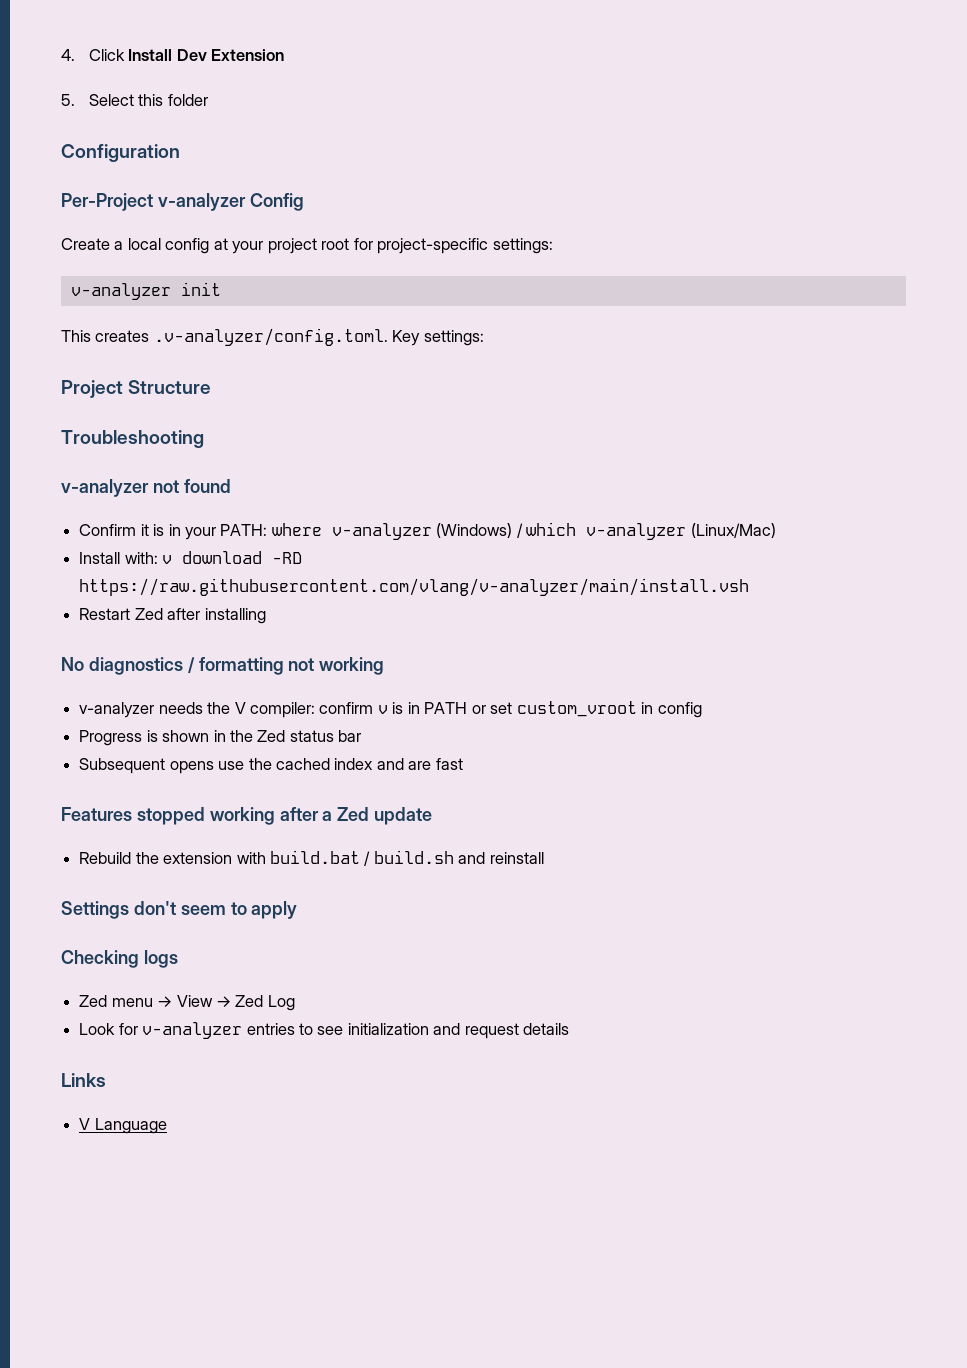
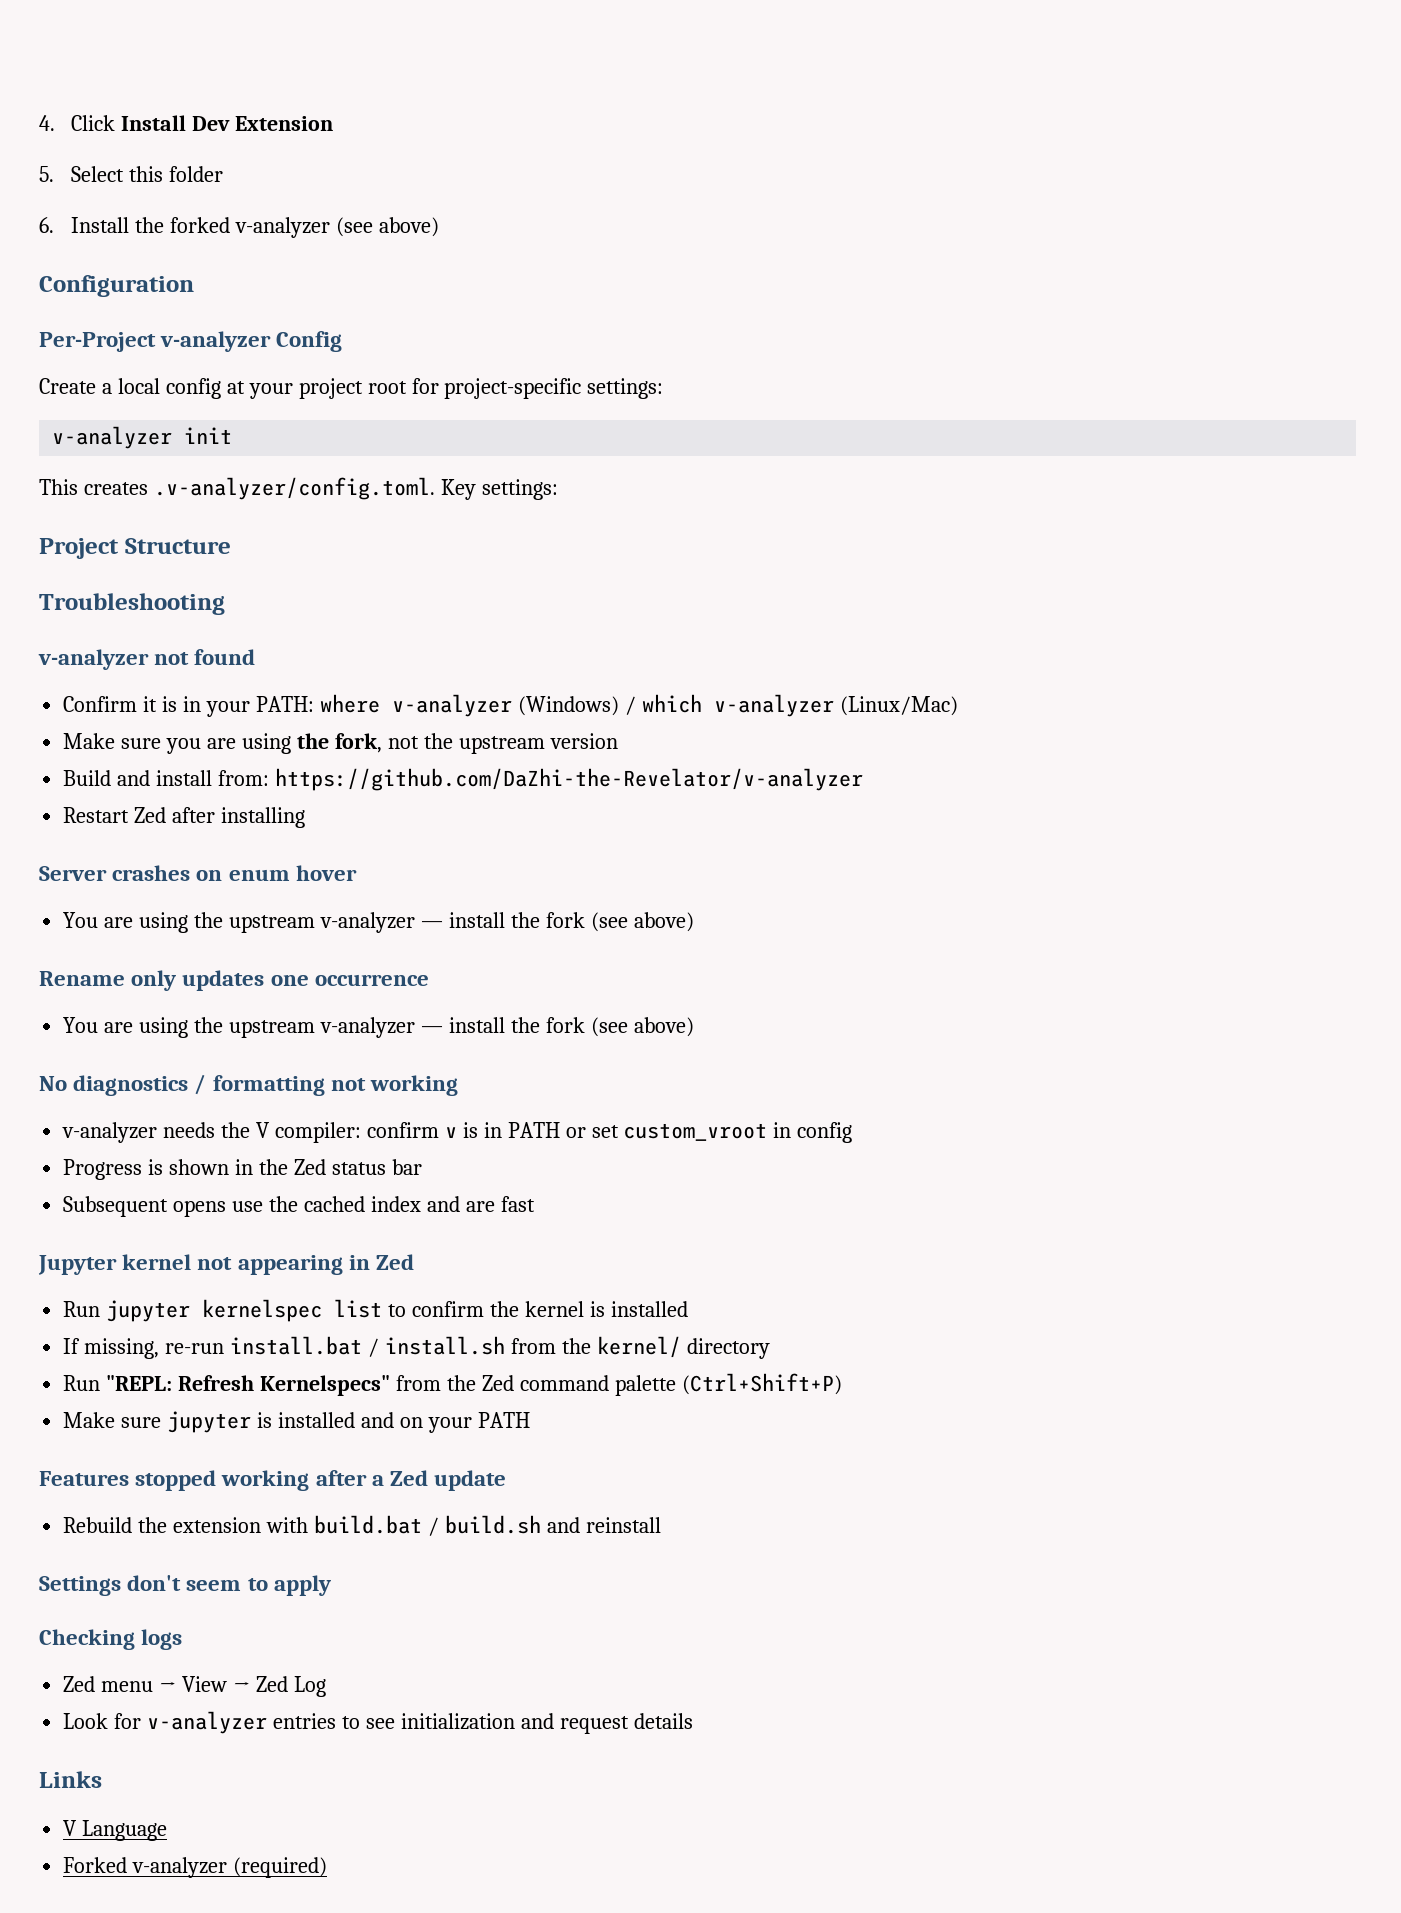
+ 6. Install the forked v-analyzer (see above)
- Install with: v download -RD https://raw.githubusercontent.com/vlang/v-analyzer/main/install.vsh
+ Make sure you are using the fork, not the upstream version
+ Build and install from: https://github.com/DaZhi-the-Revelator/v-analyzer
  Restart Zed after installing
+ Server crashes on enum hover
+ You are using the upstream v-analyzer — install the fork (see above)
+ Rename only updates one occurrence
+ You are using the upstream v-analyzer — install the fork (see above)
+ Jupyter kernel not appearing in Zed
+ Run jupyter kernelspec list to confirm the kernel is installed
+ If missing, re-run install.bat / install.sh from the kernel/ directory
+ Run "REPL: Refresh Kernelspecs" from the Zed command palette (Ctrl+Shift+P)
+ Make sure jupyter is installed and on your PATH
+ Forked v-analyzer (required)

